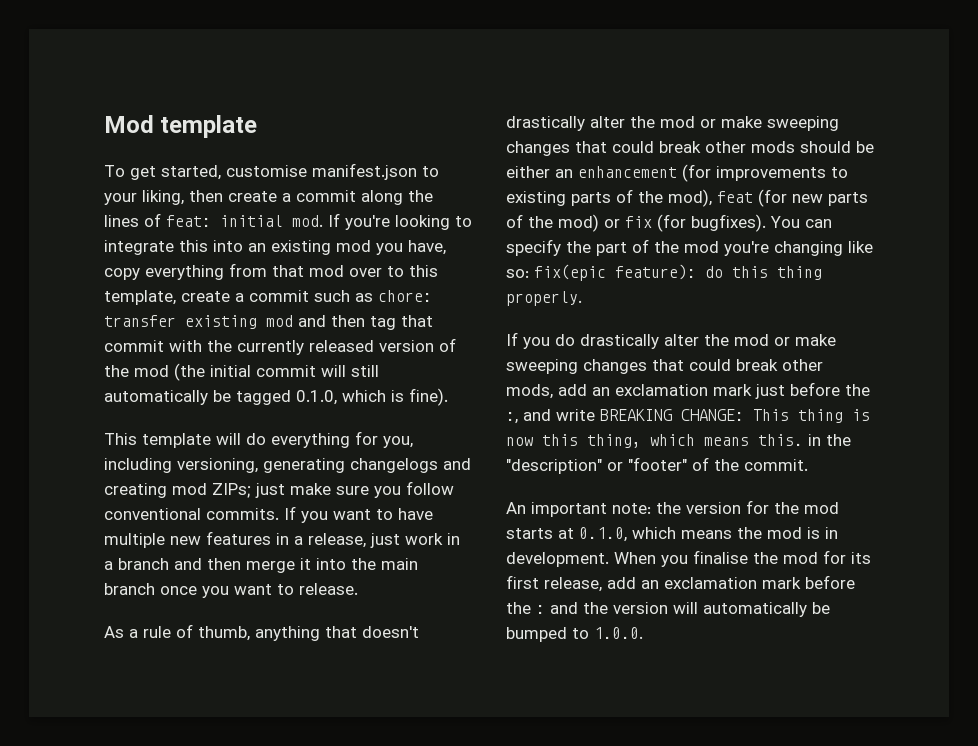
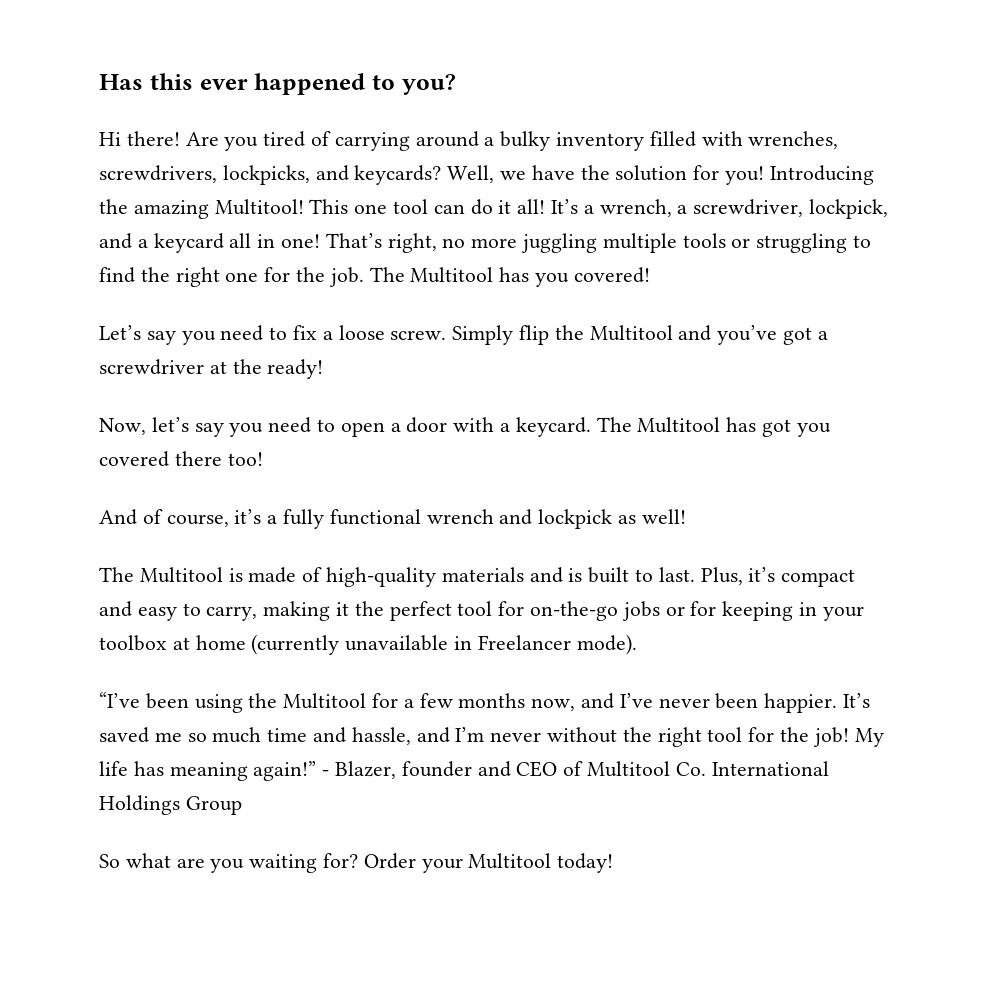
- Mod template
- To get started, customise manifest.json to your liking, then create a commit along the lines of feat: initial mod. If you're looking to integrate this into an existing mod you have, copy everything from that mod over to this template, create a commit such as chore: transfer existing mod and then tag that commit with the currently released version of the mod (the initial commit will still automatically be tagged 0.1.0, which is fine).
- This template will do everything for you, including versioning, generating changelogs and creating mod ZIPs; just make sure you follow conventional commits. If you want to have multiple new features in a release, just work in a branch and then merge it into the main branch once you want to release.
- As a rule of thumb, anything that doesn't drastically alter the mod or make sweeping changes that could break other mods should be either an enhancement (for improvements to existing parts of the mod), feat (for new parts of the mod) or fix (for bugfixes). You can specify the part of the mod you're changing like so: fix(epic feature): do this thing properly.
- If you do drastically alter the mod or make sweeping changes that could break other mods, add an exclamation mark just before the :, and write BREAKING CHANGE: This thing is now this thing, which means this. in the "description" or "footer" of the commit.
- An important note: the version for the mod starts at 0.1.0, which means the mod is in development. When you finalise the mod for its first release, add an exclamation mark before the : and the version will automatically be bumped to 1.0.0.
+ Has this ever happened to you?
+ Hi there! Are you tired of carrying around a bulky inventory filled with wrenches, screwdrivers, lockpicks, and keycards? Well, we have the solution for you! Introducing the amazing Multitool! This one tool can do it all! It’s a wrench, a screwdriver, lockpick, and a keycard all in one! That’s right, no more juggling multiple tools or struggling to find the right one for the job. The Multitool has you covered!
+ Let’s say you need to fix a loose screw. Simply flip the Multitool and you’ve got a screwdriver at the ready!
+ Now, let’s say you need to open a door with a keycard. The Multitool has got you covered there too!
+ And of course, it’s a fully functional wrench and lockpick as well!
+ The Multitool is made of high-quality materials and is built to last. Plus, it’s compact and easy to carry, making it the perfect tool for on-the-go jobs or for keeping in your toolbox at home (currently unavailable in Freelancer mode).
+ “I’ve been using the Multitool for a few months now, and I’ve never been happier. It’s saved me so much time and hassle, and I’m never without the right tool for the job! My life has meaning again!” - Blazer, founder and CEO of Multitool Co. International Holdings Group
+ So what are you waiting for? Order your Multitool today!

